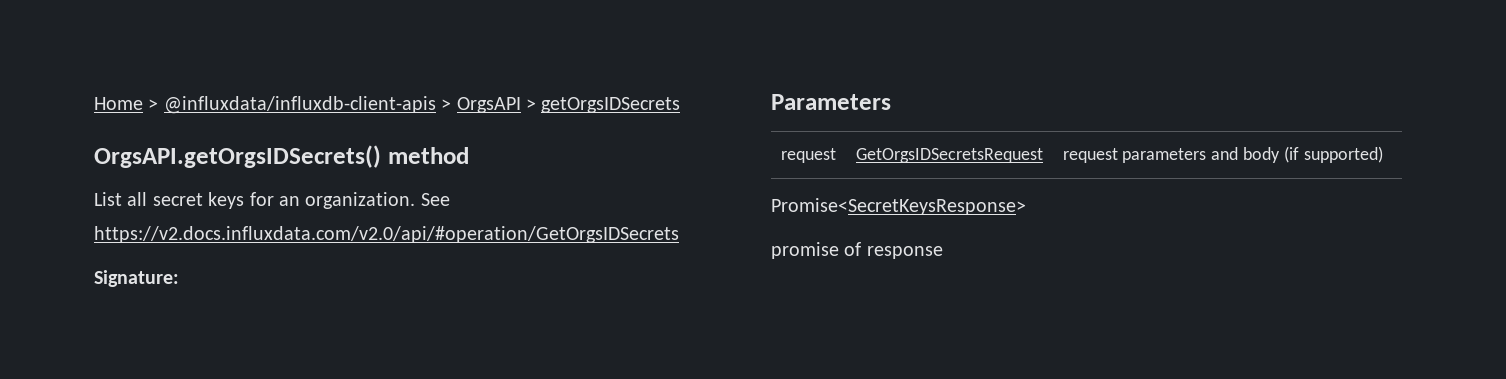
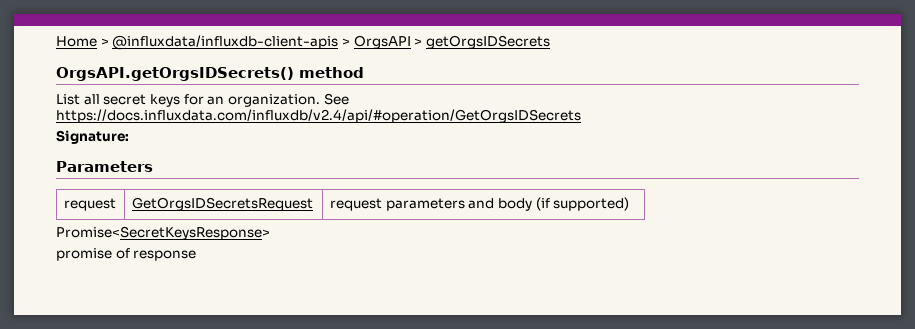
- See https://v2.docs.influxdata.com/v2.0/api/#operation/GetOrgsIDSecrets
+ See https://docs.influxdata.com/influxdb/v2.4/api/#operation/GetOrgsIDSecrets

